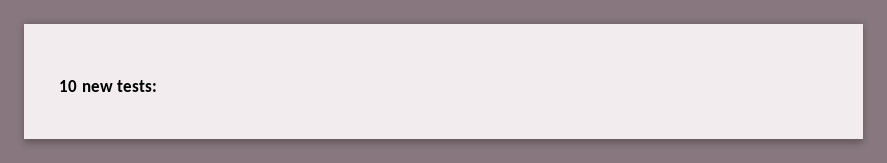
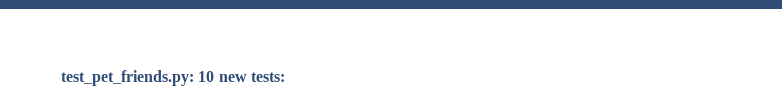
- 10 new tests:
+ test_pet_friends.py: 10 new tests:

